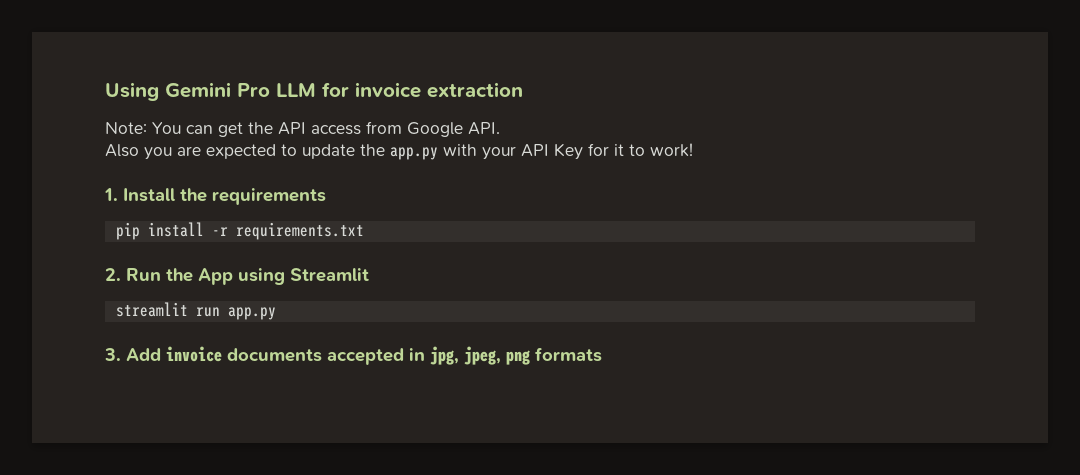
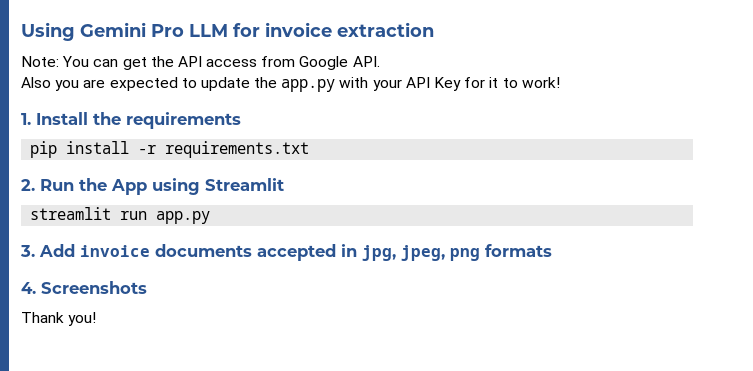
+ 4. Screenshots
+ Thank you!

